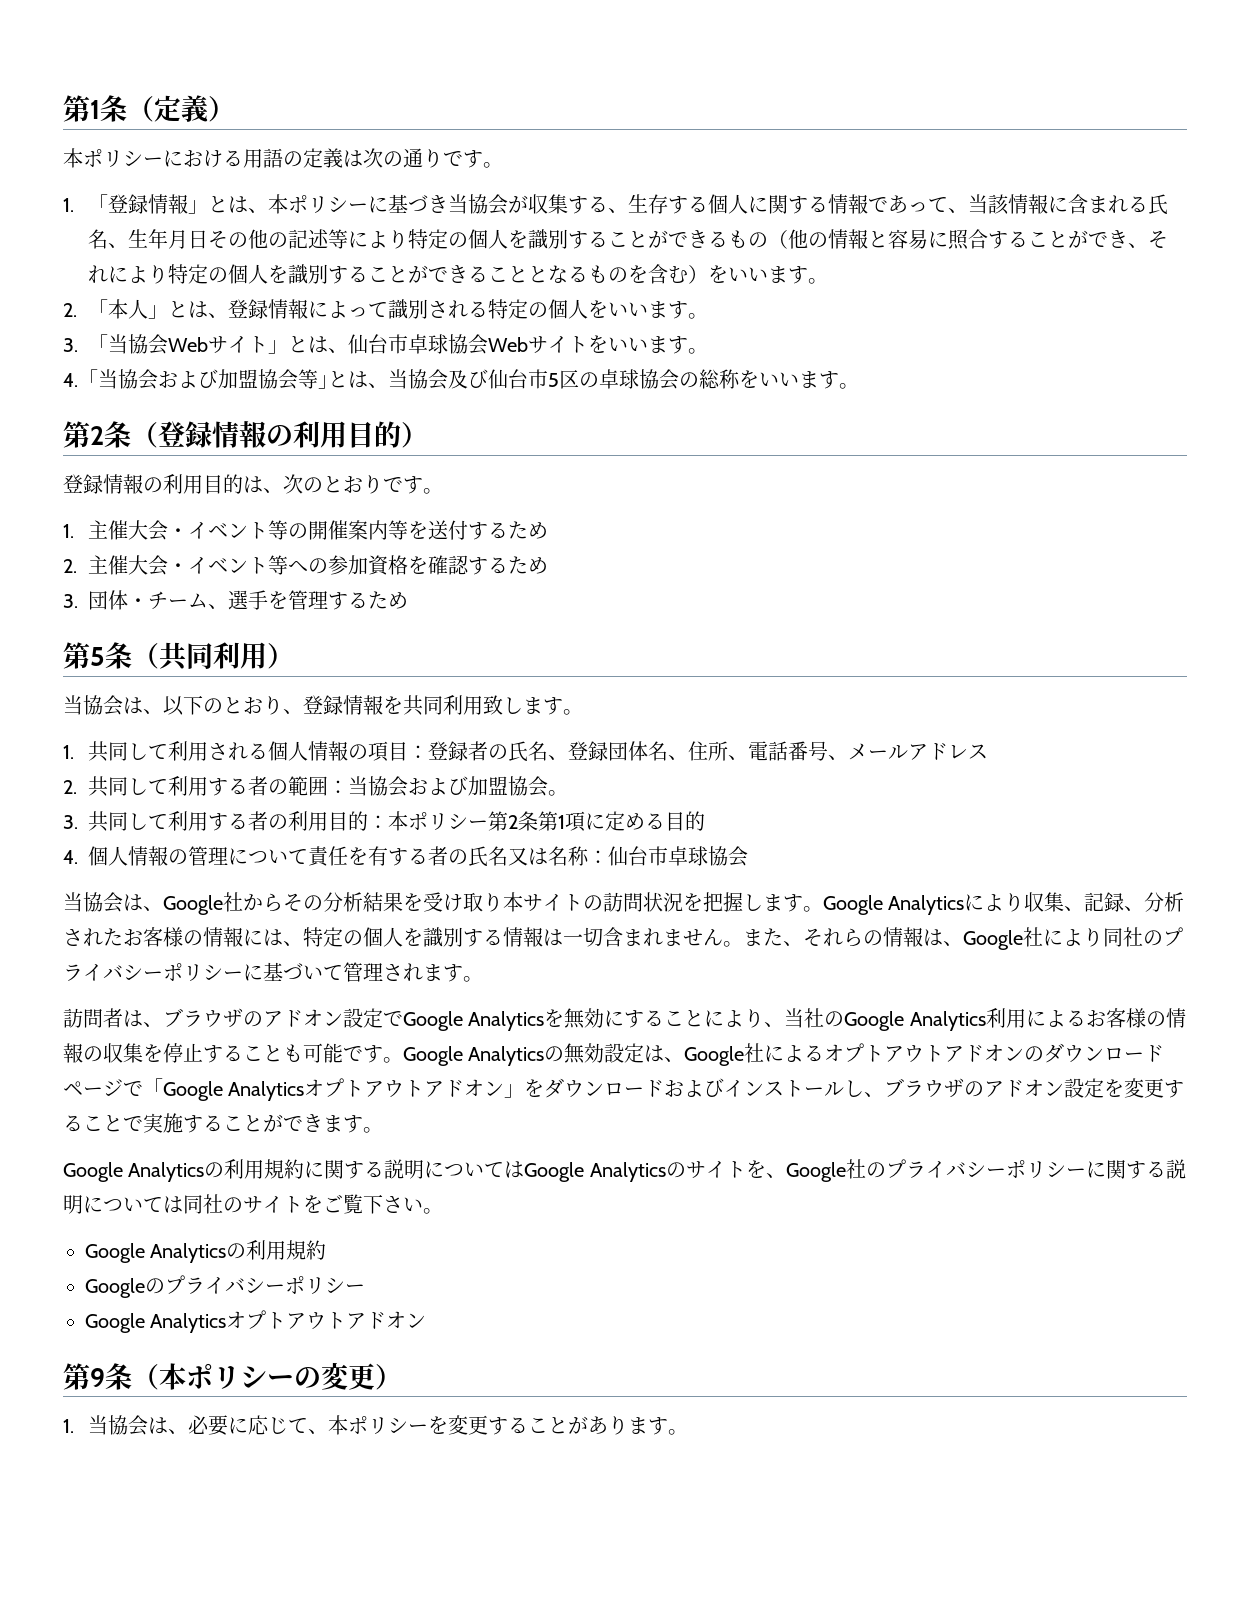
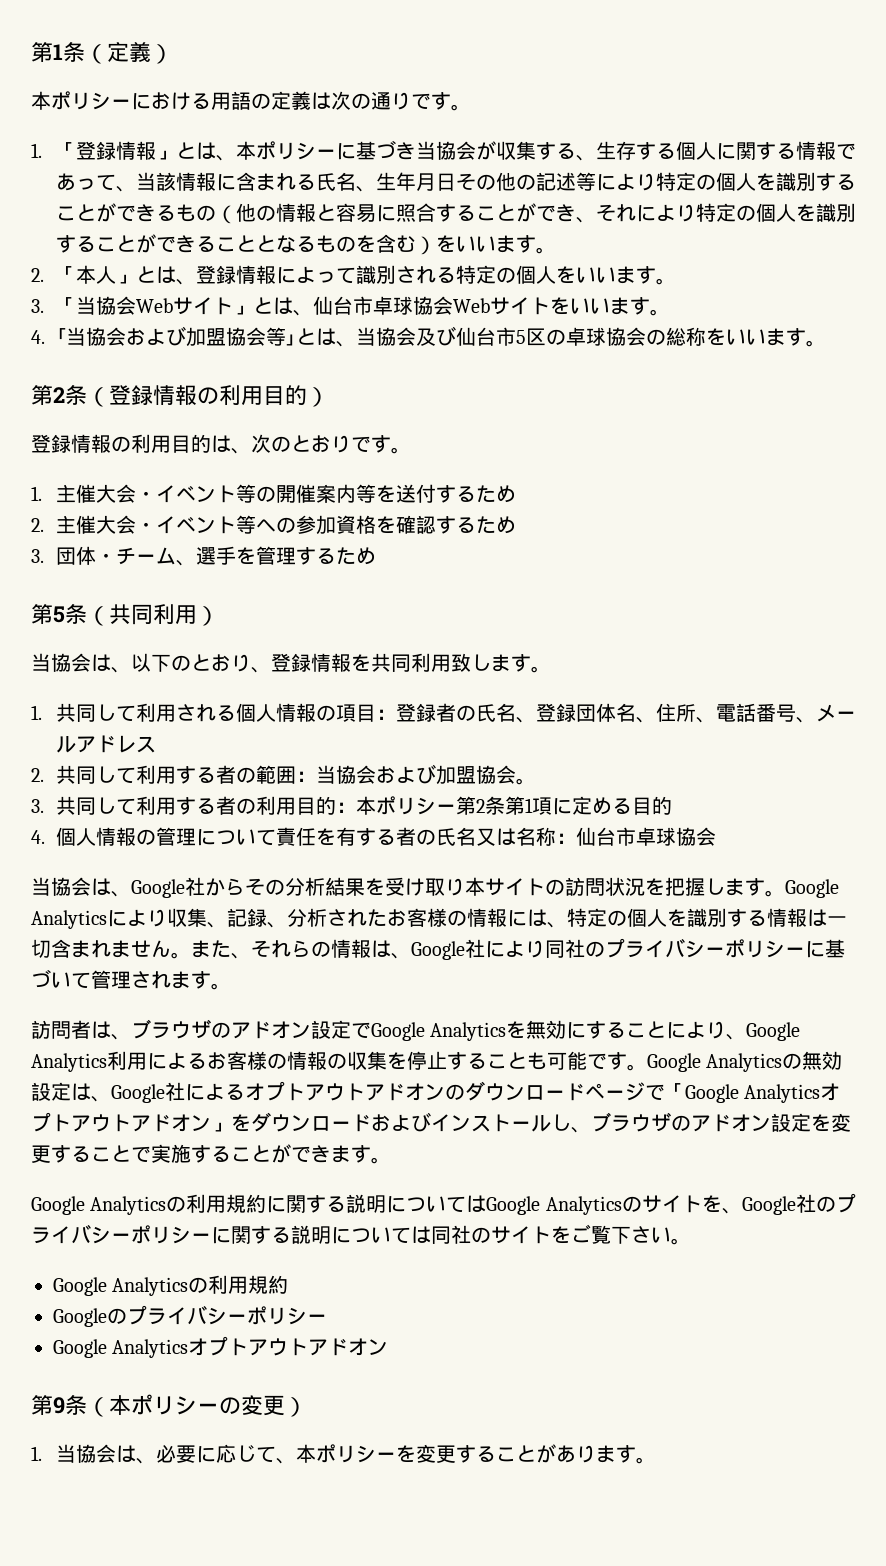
- 訪問者は、ブラウザのアドオン設定でGoogle Analyticsを無効にすることにより、当社のGoogle Analytics利用によるお客様の情報の収集を停止することも可能です。
+ 訪問者は、ブラウザのアドオン設定でGoogle Analyticsを無効にすることにより、Google Analytics利用によるお客様の情報の収集を停止することも可能です。

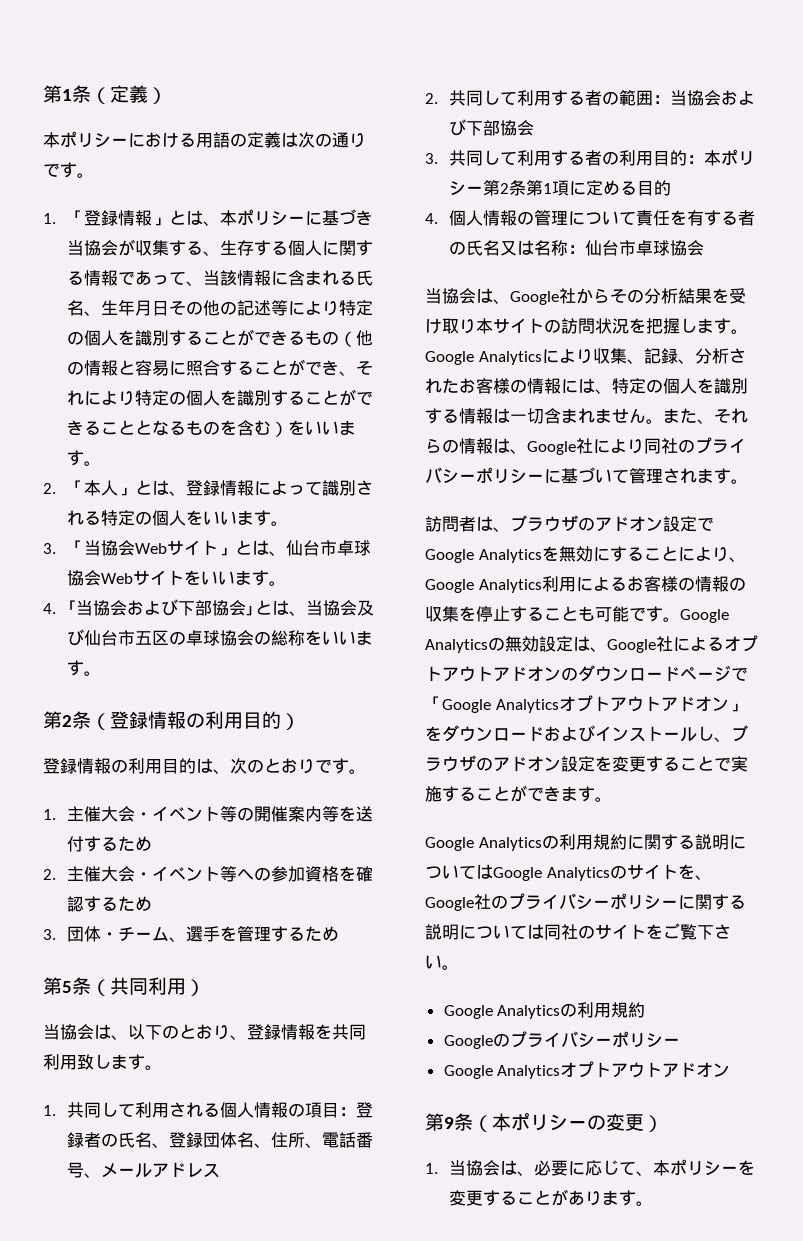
- 4.｢当協会および加盟協会等｣とは、当協会及び仙台市5区の卓球協会の総称をいいます。
+ 4.｢当協会および下部協会｣とは、当協会及び仙台市五区の卓球協会の総称をいいます。
- 2.共同して利用する者の範囲：当協会および加盟協会。
+ 2.共同して利用する者の範囲：当協会および下部協会

